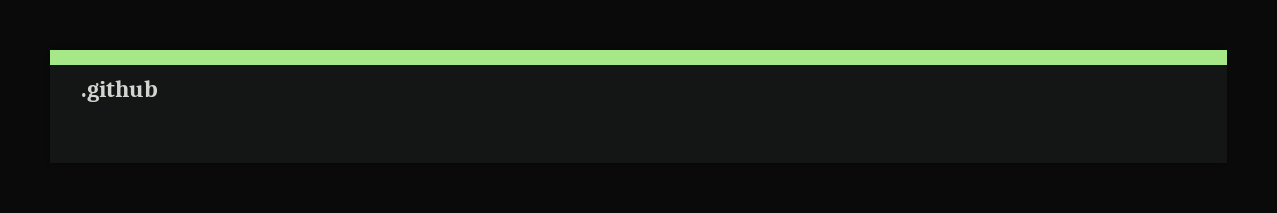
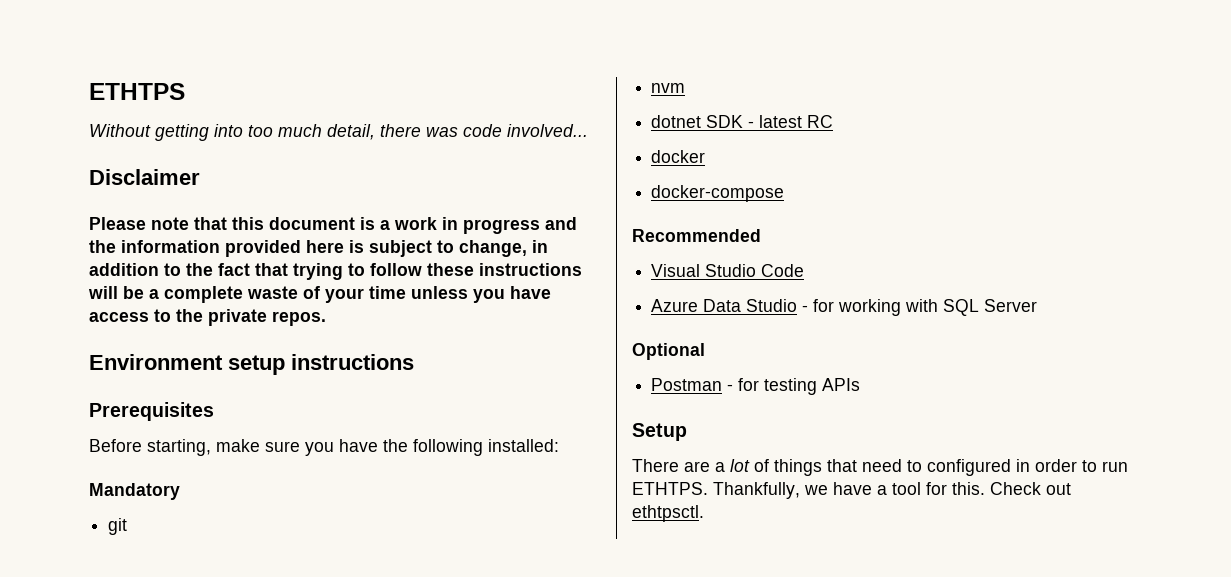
- .github
+ ETHTPS
+ Without getting into too much detail, there was code involved...
+ Disclaimer
+ Please note that this document is a work in progress and the information provided here is subject to change, in addition to the fact that trying to follow these instructions will be a complete waste of your time unless you have access to the private repos.
+ Environment setup instructions
+ Prerequisites
+ Before starting, make sure you have the following installed:
+ Mandatory
+ git
+ nvm
+ dotnet SDK - latest RC
+ docker
+ docker-compose
+ Recommended
+ Visual Studio Code
+ Azure Data Studio - for working with SQL Server
+ Optional
+ Postman - for testing APIs
+ Setup
+ There are a lot of things that need to configured in order to run ETHTPS. Thankfully, we have a tool for this. Check out ethtpsctl.

